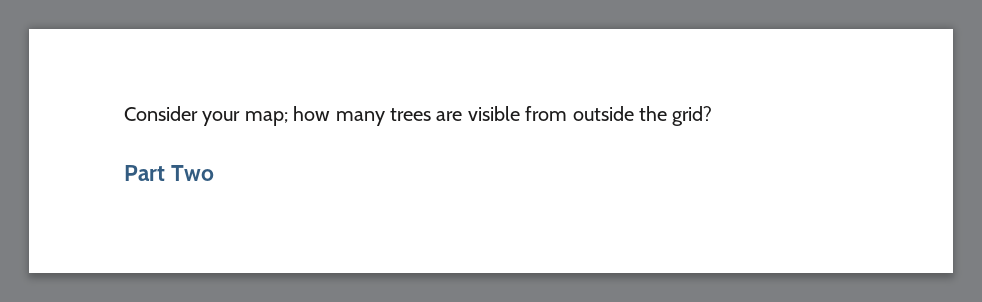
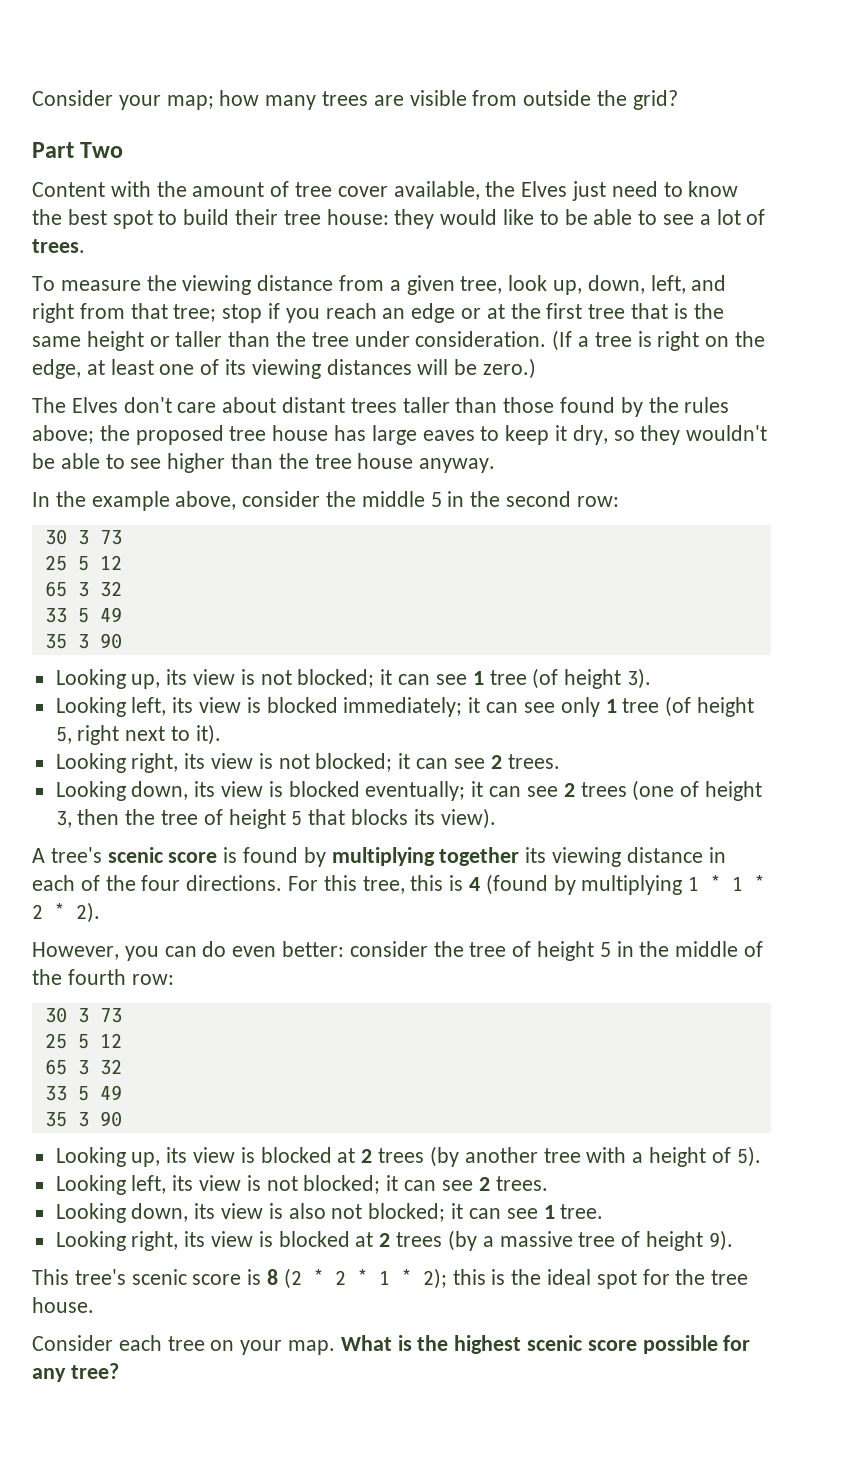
+ Content with the amount of tree cover available, the Elves just need to know the best spot to build their tree house: they would like to be able to see a lot of trees.
+ To measure the viewing distance from a given tree, look up, down, left, and right from that tree; stop if you reach an edge or at the first tree that is the same height or taller than the tree under consideration. (If a tree is right on the edge, at least one of its viewing distances will be zero.)
+ The Elves don't care about distant trees taller than those found by the rules above; the proposed tree house has large eaves to keep it dry, so they wouldn't be able to see higher than the tree house anyway.
+ In the example above, consider the middle 5 in the second row:
+ 30 3 73
+ 25 5 12
+ 65 3 32
+ 33 5 49
+ 35 3 90
+ Looking up, its view is not blocked; it can see 1 tree (of height 3).
+ Looking left, its view is blocked immediately; it can see only 1 tree (of height 5, right next to it).
+ Looking right, its view is not blocked; it can see 2 trees.
+ Looking down, its view is blocked eventually; it can see 2 trees (one of height 3, then the tree of height 5 that blocks its view).
+ A tree's scenic score is found by multiplying together its viewing distance in each of the four directions. For this tree, this is 4 (found by multiplying 1 * 1 * 2 * 2).
+ However, you can do even better: consider the tree of height 5 in the middle of the fourth row:
+ 30 3 73
+ 25 5 12
+ 65 3 32
+ 33 5 49
+ 35 3 90
+ Looking up, its view is blocked at 2 trees (by another tree with a height of 5).
+ Looking left, its view is not blocked; it can see 2 trees.
+ Looking down, its view is also not blocked; it can see 1 tree.
+ Looking right, its view is blocked at 2 trees (by a massive tree of height 9).
+ This tree's scenic score is 8 (2 * 2 * 1 * 2); this is the ideal spot for the tree house.
+ Consider each tree on your map. What is the highest scenic score possible for any tree?

